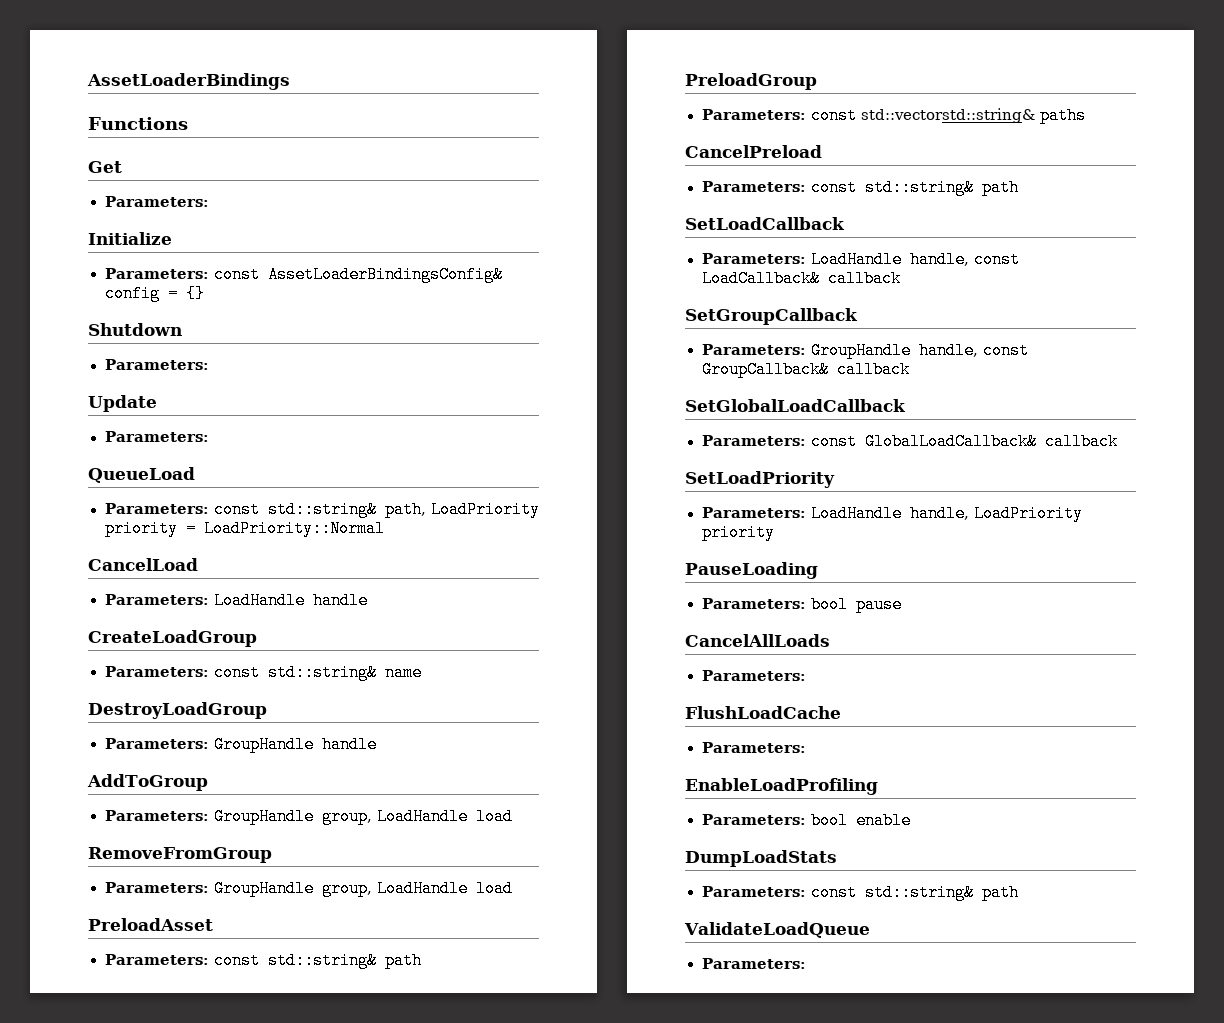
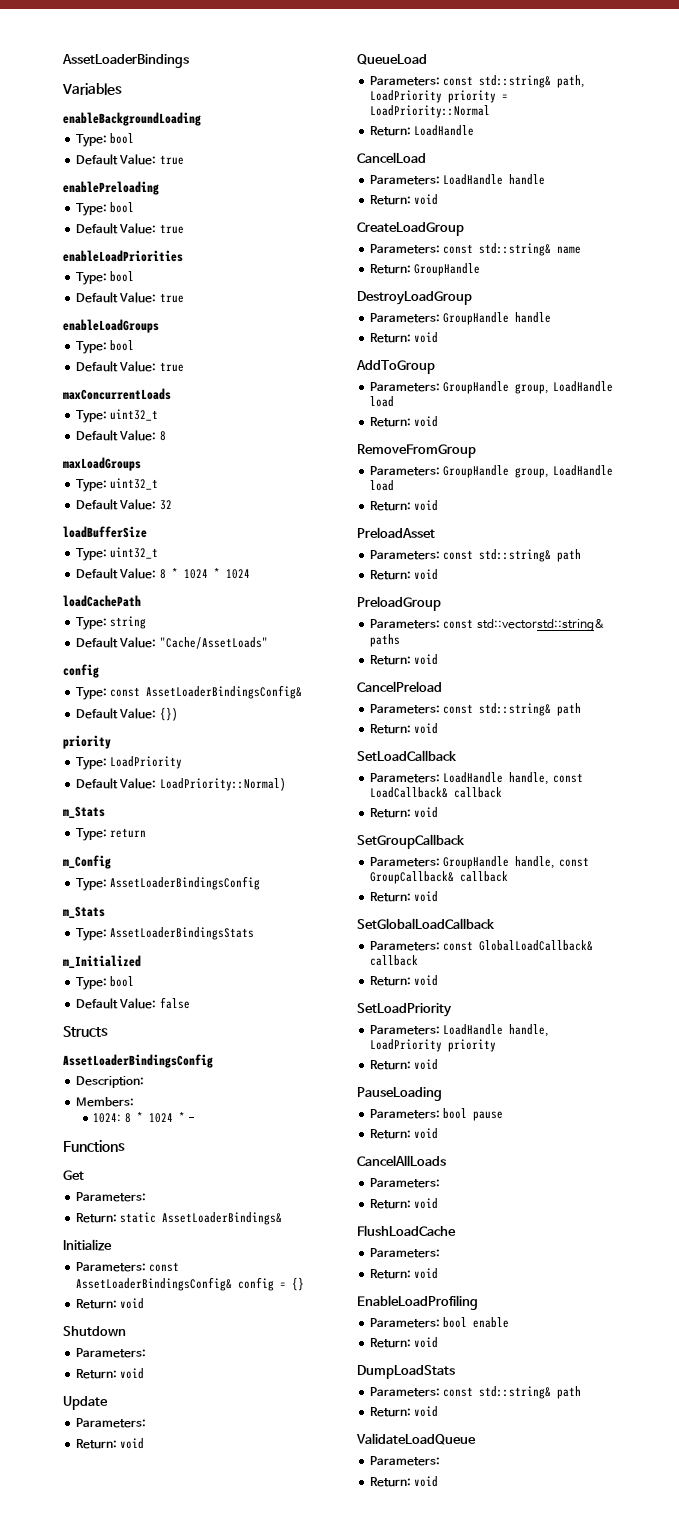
+ Variables
+ enableBackgroundLoading
+ Type: bool
+ Default Value: true
+ enablePreloading
+ Type: bool
+ Default Value: true
+ enableLoadPriorities
+ Type: bool
+ Default Value: true
+ enableLoadGroups
+ Type: bool
+ Default Value: true
+ maxConcurrentLoads
+ Type: uint32_t
+ Default Value: 8
+ maxLoadGroups
+ Type: uint32_t
+ Default Value: 32
+ loadBufferSize
+ Type: uint32_t
+ Default Value: 8 * 1024 * 1024
+ loadCachePath
+ Type: string
+ Default Value: "Cache/AssetLoads"
+ config
+ Type: const AssetLoaderBindingsConfig&
+ Default Value: {})
+ priority
+ Type: LoadPriority
+ Default Value: LoadPriority::Normal)
+ m_Stats
+ Type: return
+ m_Config
+ Type: AssetLoaderBindingsConfig
+ m_Stats
+ Type: AssetLoaderBindingsStats
+ m_Initialized
+ Type: bool
+ Default Value: false
+ Structs
+ AssetLoaderBindingsConfig
+ Description:
+ Members:
+ 1024: 8 * 1024 * -
+ Return: static AssetLoaderBindings&
  Parameters: const AssetLoaderBindingsConfig& config = {}
+ Return: void
  Shutdown
  Parameters:
+ Return: void
  Update
  Parameters:
+ Return: void
+ Return: LoadHandle
  Parameters: LoadHandle handle
+ Return: void
+ Return: GroupHandle
  Parameters: GroupHandle handle
+ Return: void
  AddToGroup
  Parameters: GroupHandle group, LoadHandle load
+ Return: void
  RemoveFromGroup
  Parameters: GroupHandle group, LoadHandle load
+ Return: void
  PreloadAsset
  Parameters: const std::string& path
+ Return: void
  Parameters: const std::vectorstd::string& paths
+ Return: void
  CancelPreload
  Parameters: const std::string& path
+ Return: void
  Parameters: LoadHandle handle, const LoadCallback& callback
+ Return: void
  Parameters: GroupHandle handle, const GroupCallback& callback
+ Return: void
  Parameters: const GlobalLoadCallback& callback
+ Return: void
  Parameters: LoadHandle handle, LoadPriority priority
+ Return: void
  Parameters: bool pause
+ Return: void
  CancelAllLoads
  Parameters:
+ Return: void
  FlushLoadCache
  Parameters:
+ Return: void
  Parameters: bool enable
+ Return: void
  DumpLoadStats
  Parameters: const std::string& path
+ Return: void
  ValidateLoadQueue
  Parameters:
+ Return: void

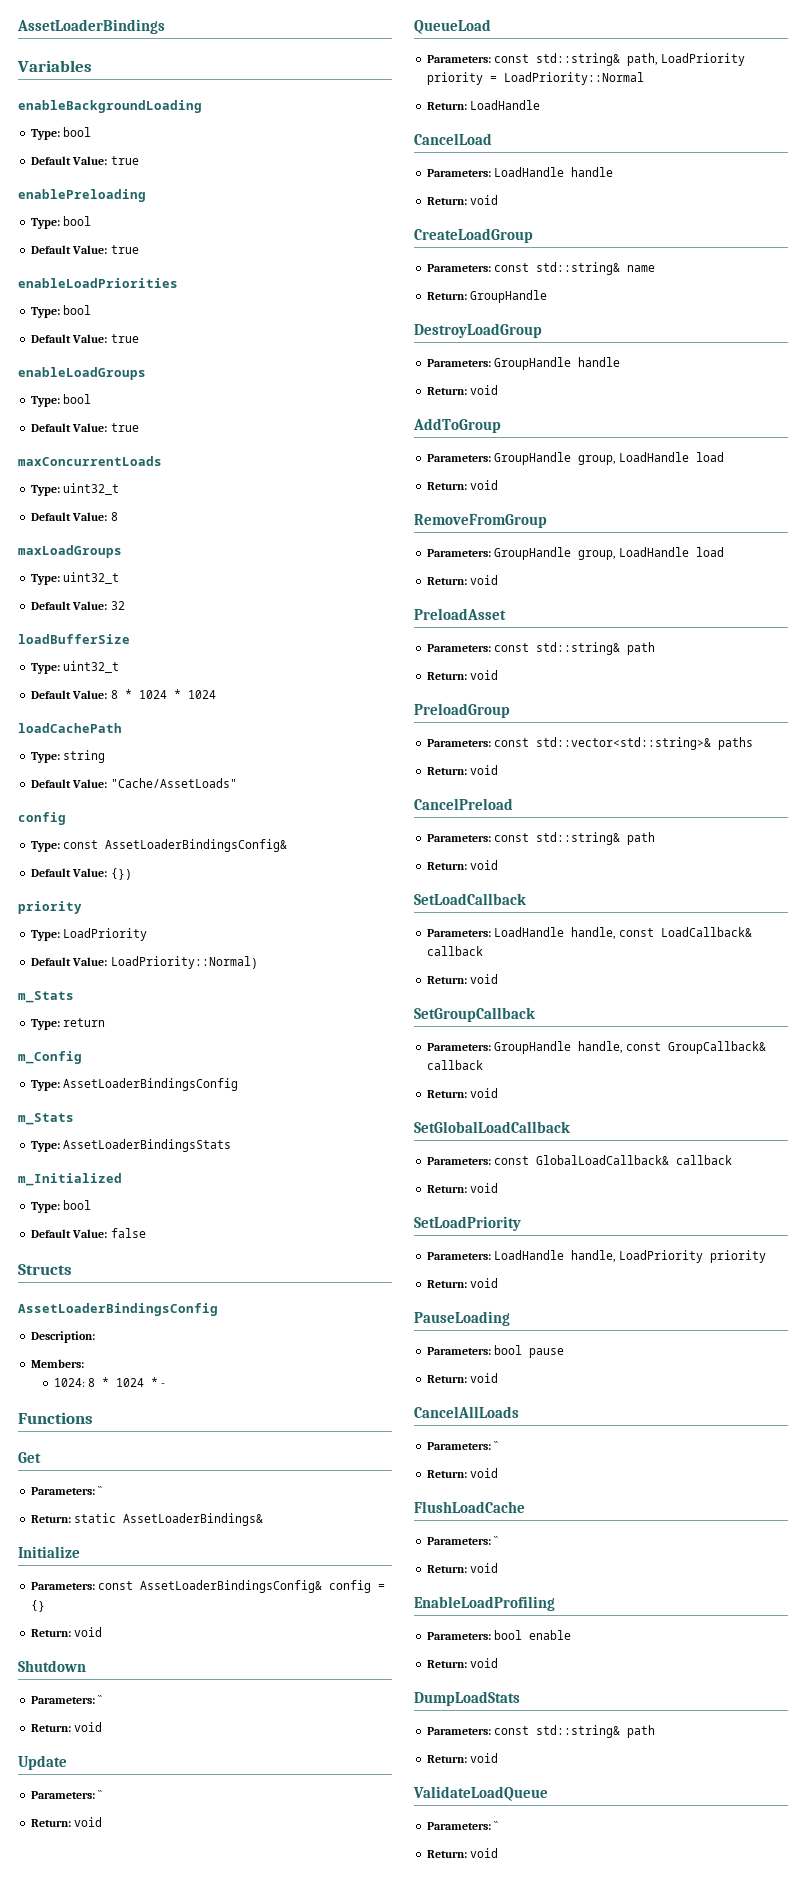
  Get
- Parameters:
+ Parameters: ``
  Shutdown
- Parameters:
+ Parameters: ``
  Update
- Parameters:
+ Parameters: ``
- Parameters: const std::vectorstd::string& paths
+ Parameters: const std::vector<std::string>& paths
  CancelAllLoads
- Parameters:
+ Parameters: ``
  FlushLoadCache
- Parameters:
+ Parameters: ``
  ValidateLoadQueue
- Parameters:
+ Parameters: ``

